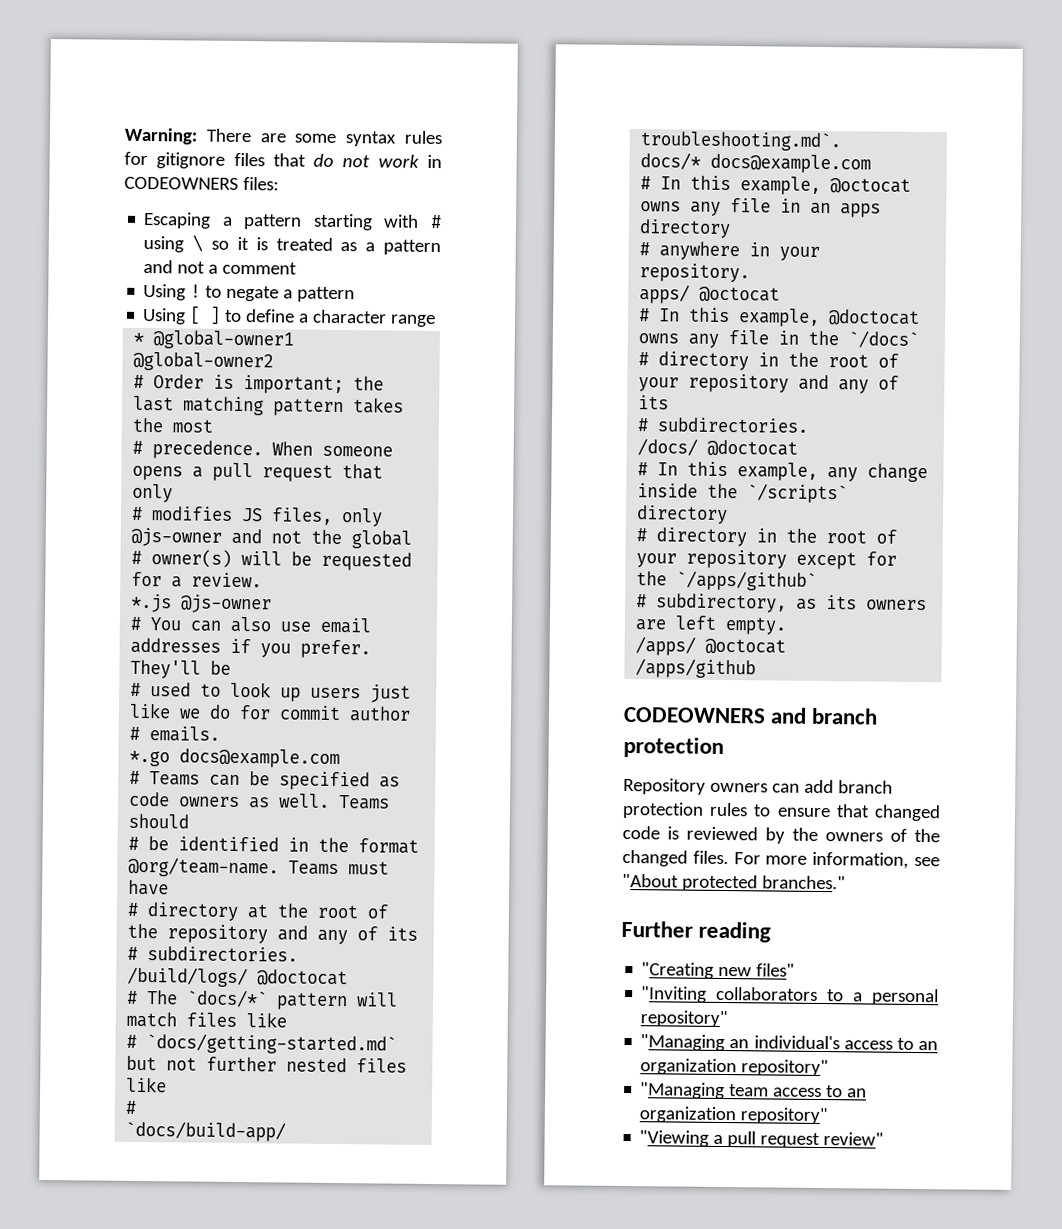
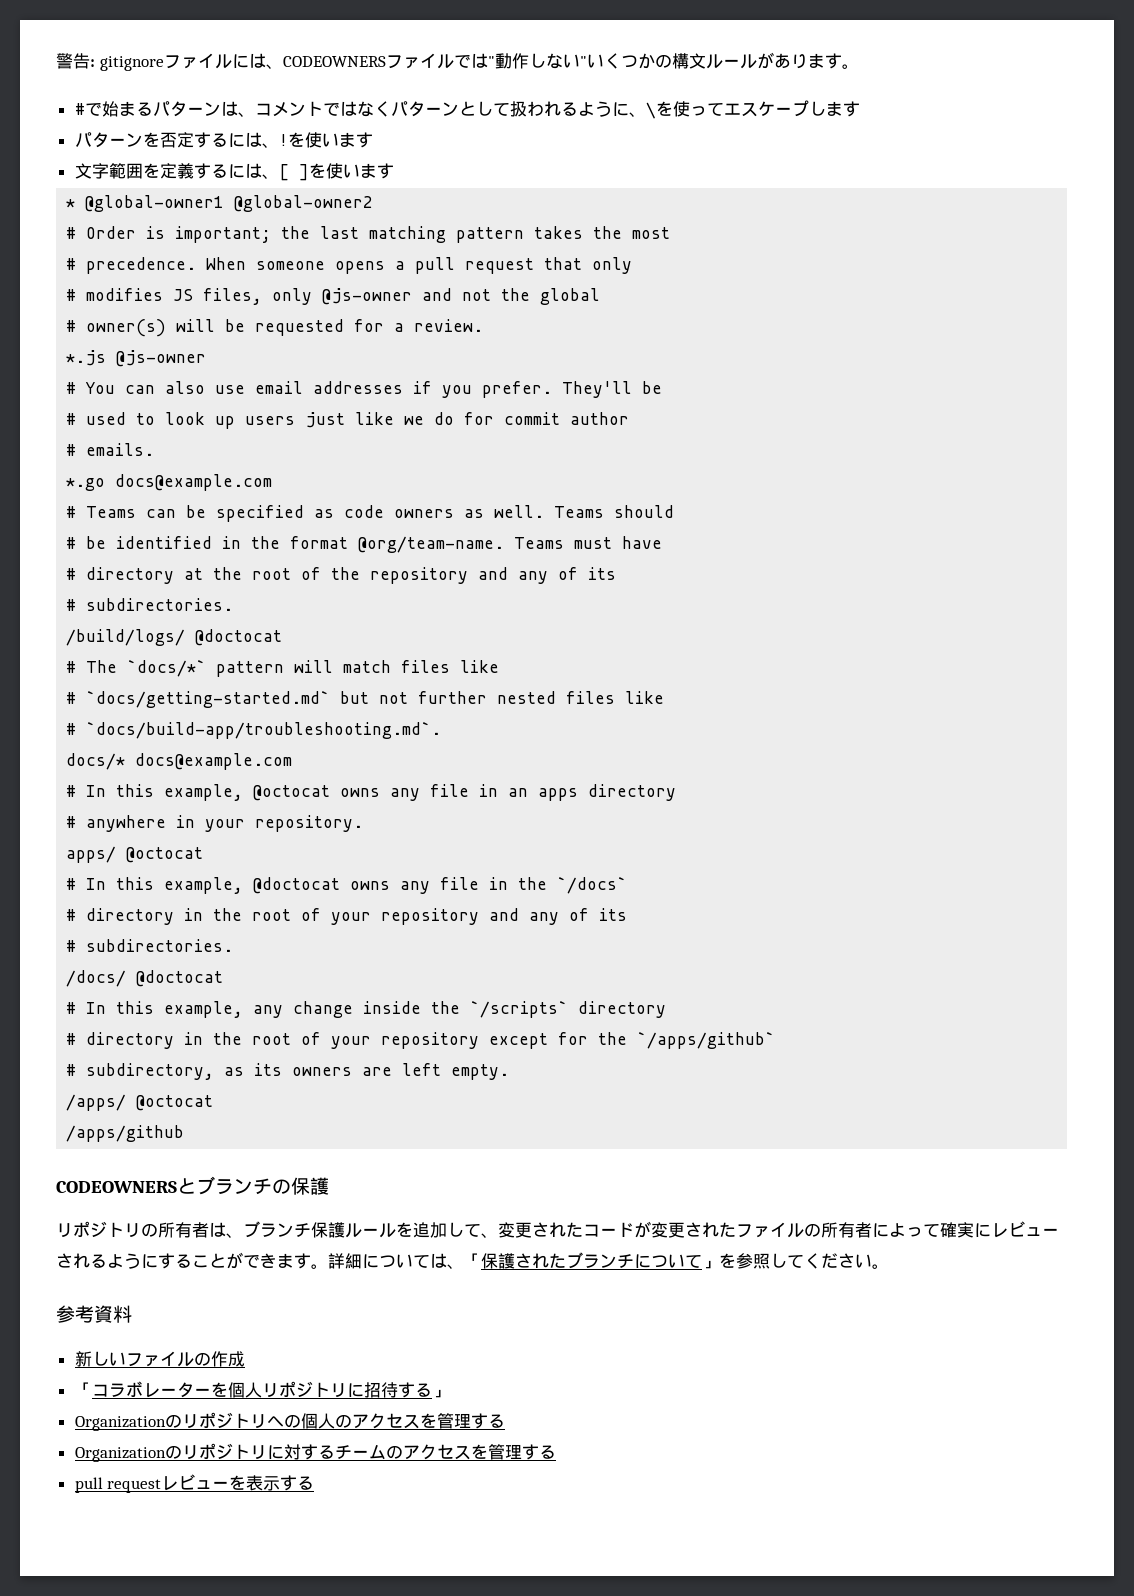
- Warning: There are some syntax rules for gitignore files that do not work in CODEOWNERS files:
- Escaping a pattern starting with # using \ so it is treated as a pattern and not a comment
- Using ! to negate a pattern
- Using [ ] to define a character range
+ 警告: gitignoreファイルには、CODEOWNERSファイルでは"動作しない"いくつかの構文ルールがあります。
+ #で始まるパターンは、コメントではなくパターンとして扱われるように、\を使ってエスケープします
+ パターンを否定するには、!を使います
+ 文字範囲を定義するには、[ ]を使います
- CODEOWNERS and branch protection
- Repository owners can add branch protection rules to ensure that changed code is reviewed by the owners of the changed files. For more information, see "About protected branches."
- Further reading
- "Creating new files"
- "Inviting collaborators to a personal repository"
- "Managing an individual's access to an organization repository"
- "Managing team access to an organization repository"
- "Viewing a pull request review"
+ CODEOWNERSとブランチの保護
+ リポジトリの所有者は、ブランチ保護ルールを追加して、変更されたコードが変更されたファイルの所有者によって確実にレビューされるようにすることができます。詳細については、「保護されたブランチについて」を参照してください。
+ 参考資料
+ 新しいファイルの作成
+ 「コラボレーターを個人リポジトリに招待する」
+ Organizationのリポジトリへの個人のアクセスを管理する
+ Organizationのリポジトリに対するチームのアクセスを管理する
+ pull requestレビューを表示する

